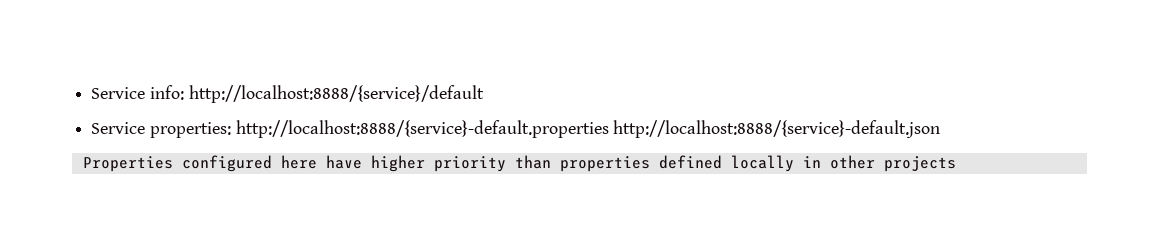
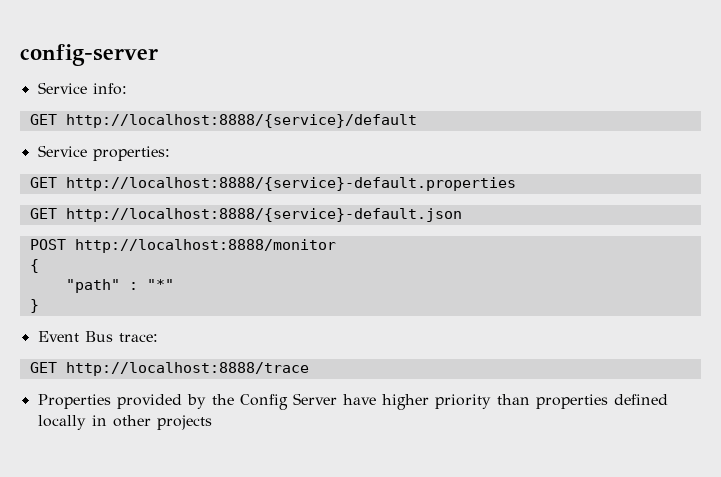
+ config-server
- Service info: http://localhost:8888/{service}/default
+ Service info:
+ GET http://localhost:8888/{service}/default
- Service properties: http://localhost:8888/{service}-default.properties http://localhost:8888/{service}-default.json
+ Service properties:
+ GET http://localhost:8888/{service}-default.properties
+ GET http://localhost:8888/{service}-default.json
- Properties configured here have higher priority than properties defined locally in other projects
+ POST http://localhost:8888/monitor
+ {
+ "path" : "*"
+ }
+ Event Bus trace:
+ GET http://localhost:8888/trace
+ Properties provided by the Config Server have higher priority than properties defined locally in other projects

